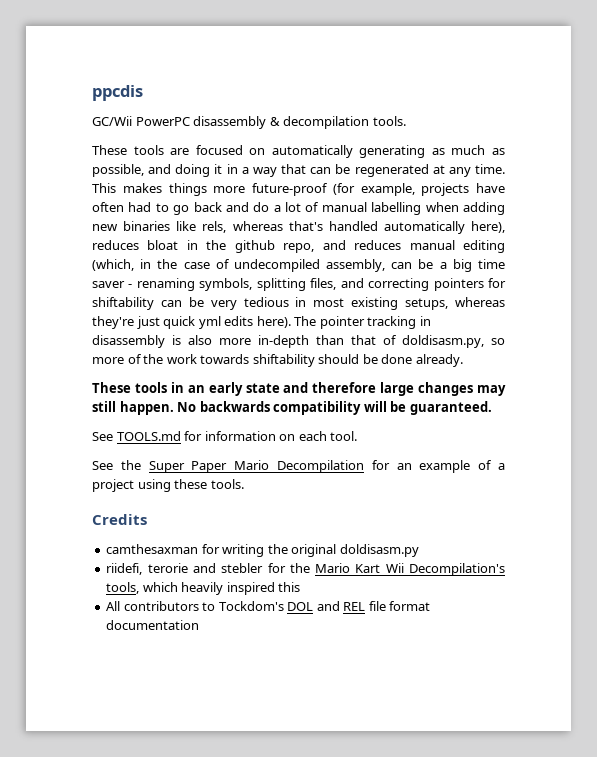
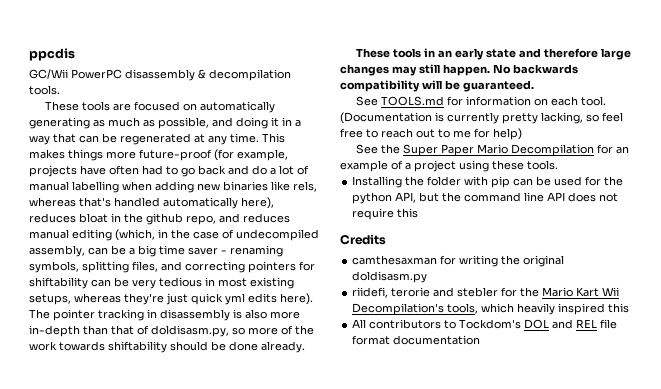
+ (Documentation is currently pretty lacking, so feel free to reach out to me for help)
+ Installing the folder with pip can be used for the python API, but the command line API does not require this

